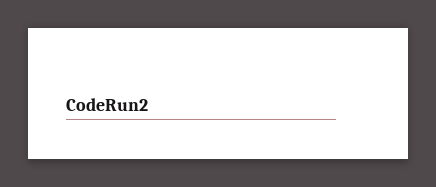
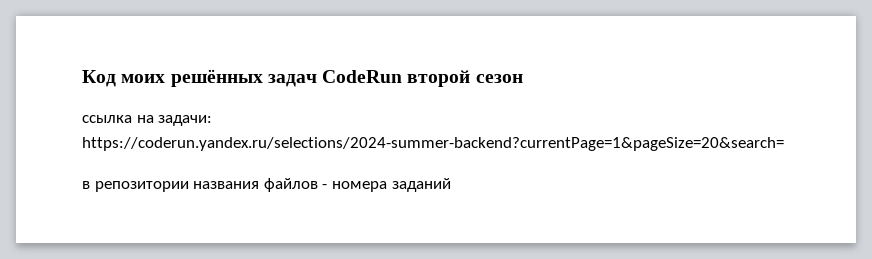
- CodeRun2
+ Код моих решённых задач CodeRun второй сезон
+ ссылка на задачи: https://coderun.yandex.ru/selections/2024-summer-backend?currentPage=1&pageSize=20&search=
+ в репозитории названия файлов - номера заданий

